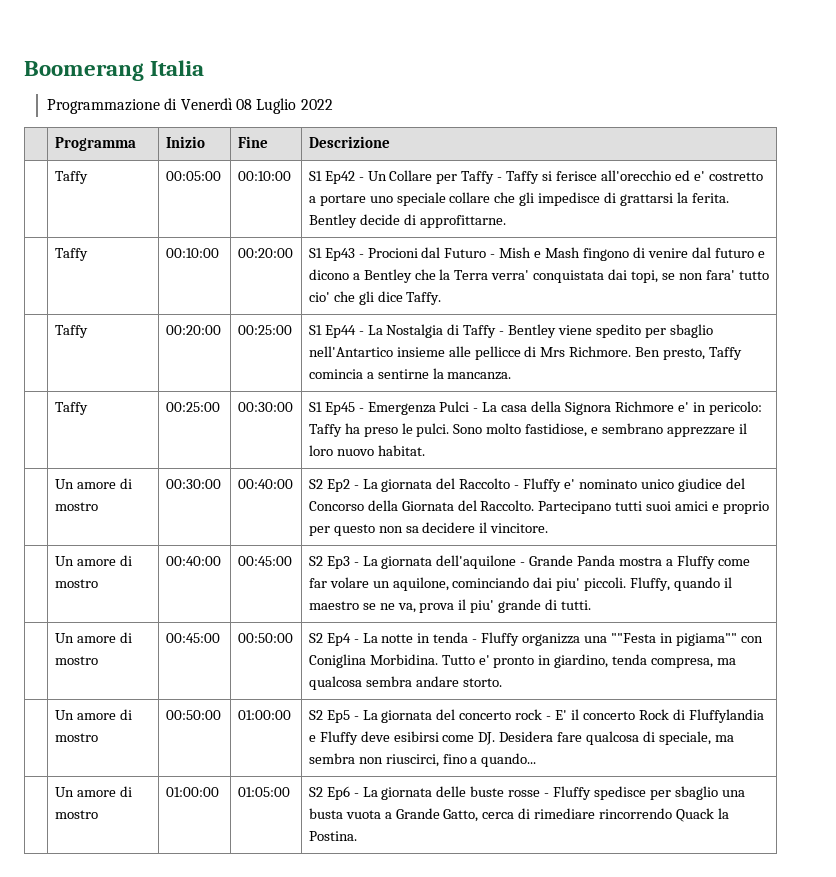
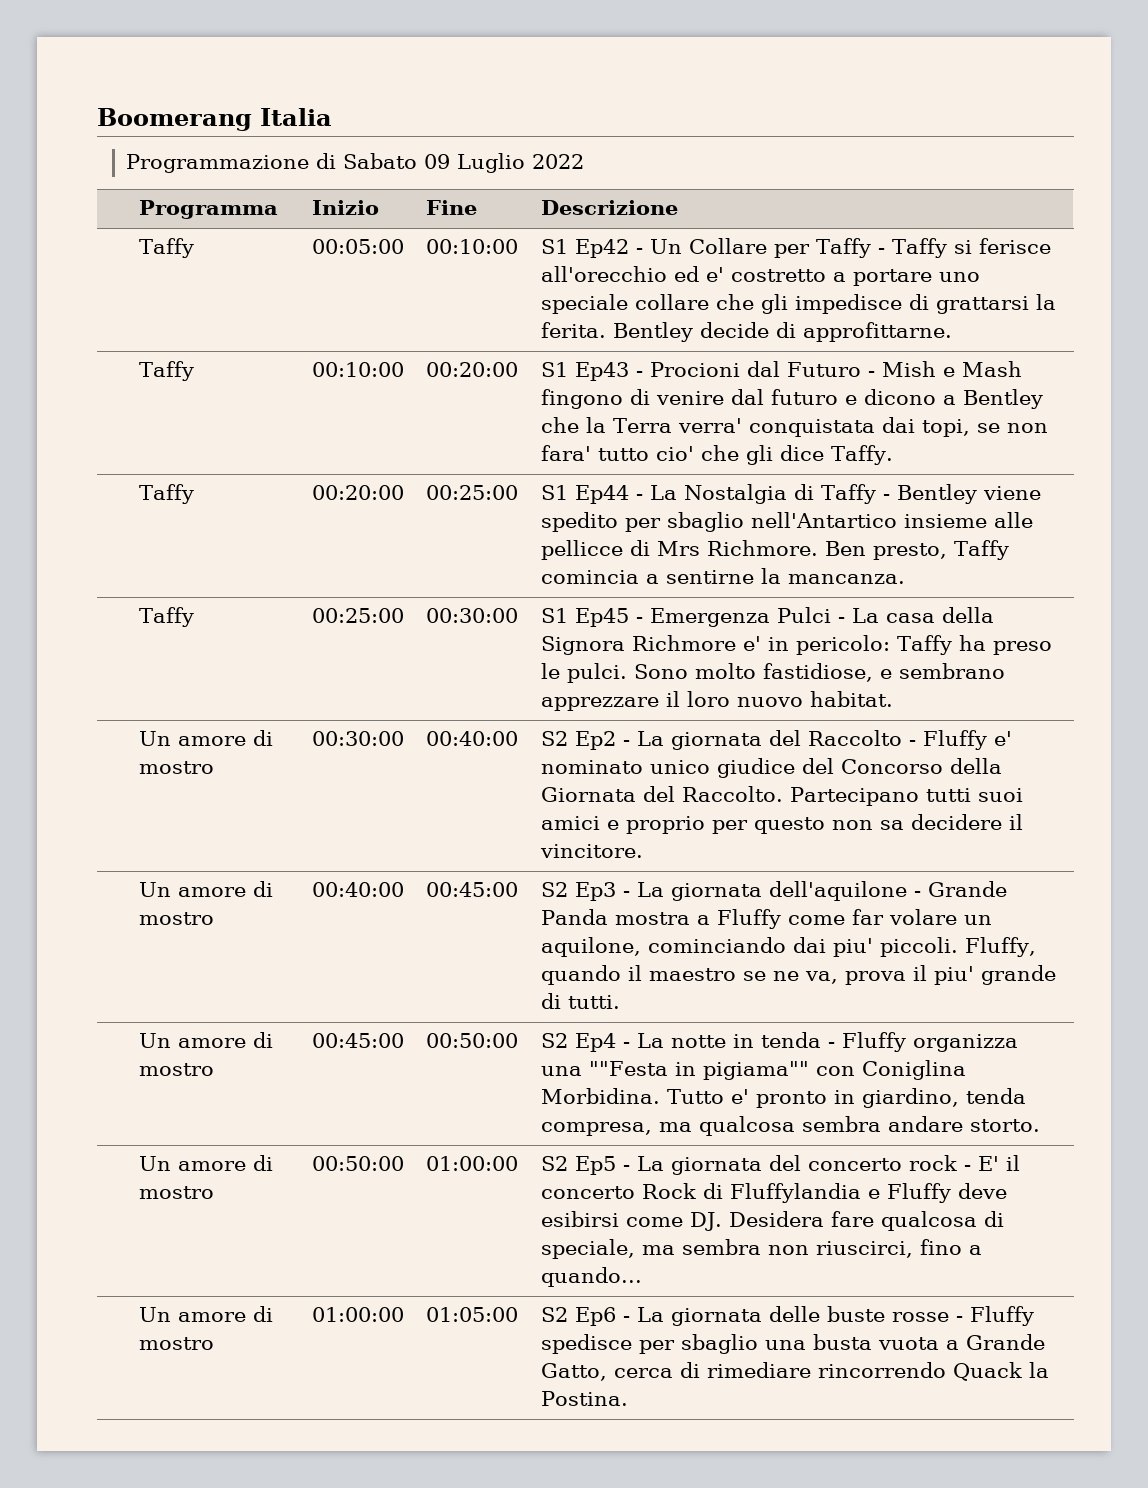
- Programmazione di Venerdì 08 Luglio 2022
+ Programmazione di Sabato 09 Luglio 2022

